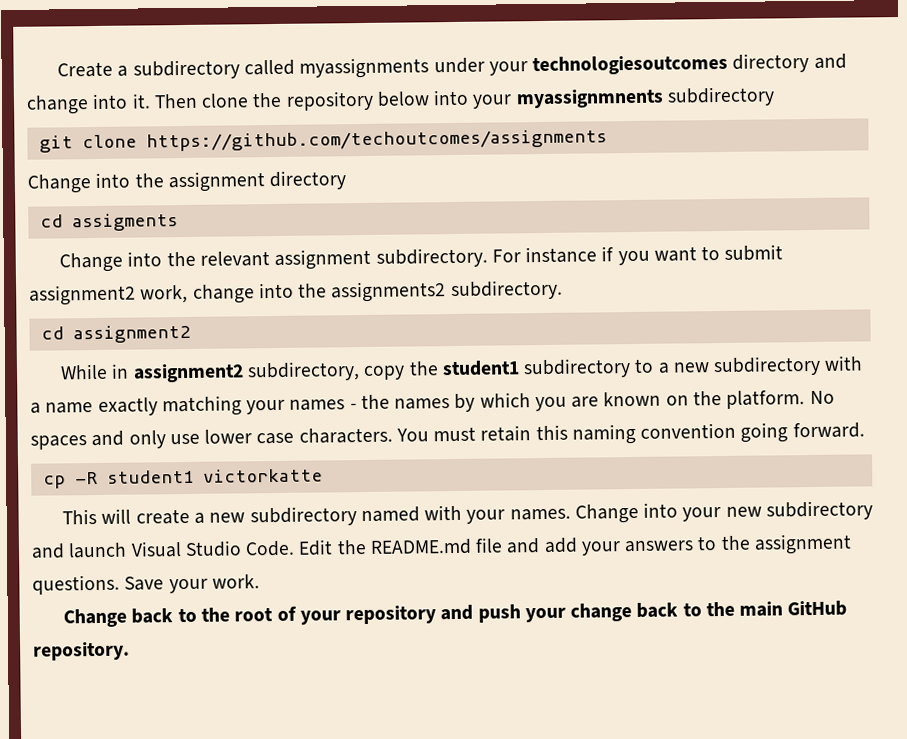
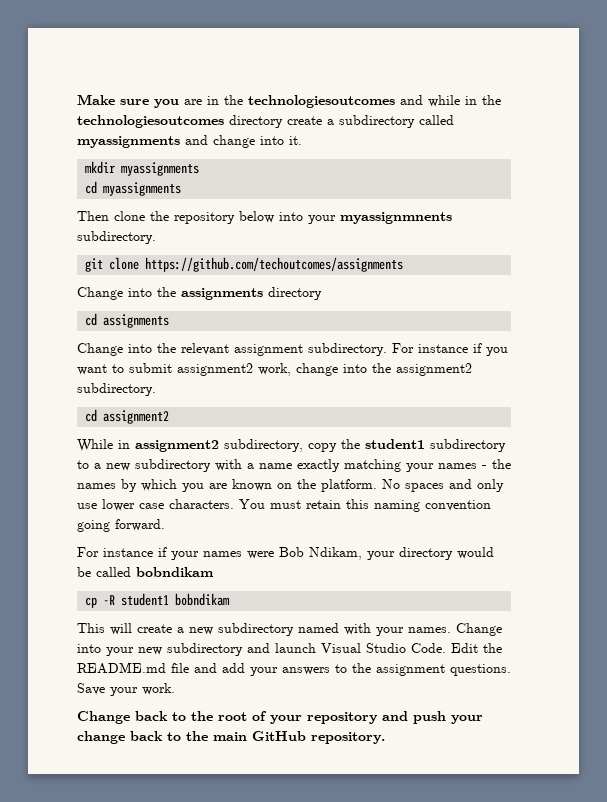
- Create a subdirectory called myassignments under your technologiesoutcomes directory and change into it. Then clone the repository below into your myassignmnents subdirectory
+ Make sure you are in the technologiesoutcomes and while in the technologiesoutcomes directory create a subdirectory called myassignments and change into it.
+ mkdir myassignments
+ cd myassignments
+ Then clone the repository below into your myassignmnents subdirectory.
- Change into the assignment directory
+ Change into the assignments directory
- cd assigments
+ cd assignments
- For instance if you want to submit assignment2 work, change into the assignments2 subdirectory.
+ For instance if you want to submit assignment2 work, change into the assignment2 subdirectory.
+ For instance if your names were Bob Ndikam, your directory would be called bobndikam
- cp -R student1 victorkatte
+ cp -R student1 bobndikam

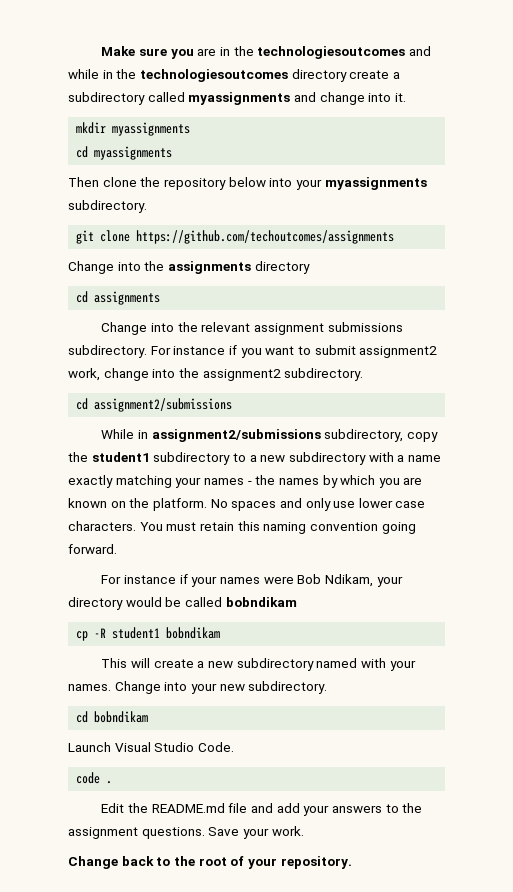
- Then clone the repository below into your myassignmnents subdirectory.
+ Then clone the repository below into your myassignments subdirectory.
- Change into the relevant assignment subdirectory.
+ Change into the relevant assignment submissions subdirectory.
- cd assignment2
+ cd assignment2/submissions
- While in assignment2 subdirectory, copy the student1 subdirectory to a new subdirectory with a name exactly matching your names - the names by which you are known on the platform.
+ While in assignment2/submissions subdirectory, copy the student1 subdirectory to a new subdirectory with a name exactly matching your names - the names by which you are known on the platform.
- Change into your new subdirectory and launch Visual Studio Code. Edit the README.md file and add your answers to the assignment questions.
+ Change into your new subdirectory.
+ cd bobndikam
+ Launch Visual Studio Code.
+ code .
+ Edit the README.md file and add your answers to the assignment questions.
- Change back to the root of your repository and push your change back to the main GitHub repository.
+ Change back to the root of your repository.

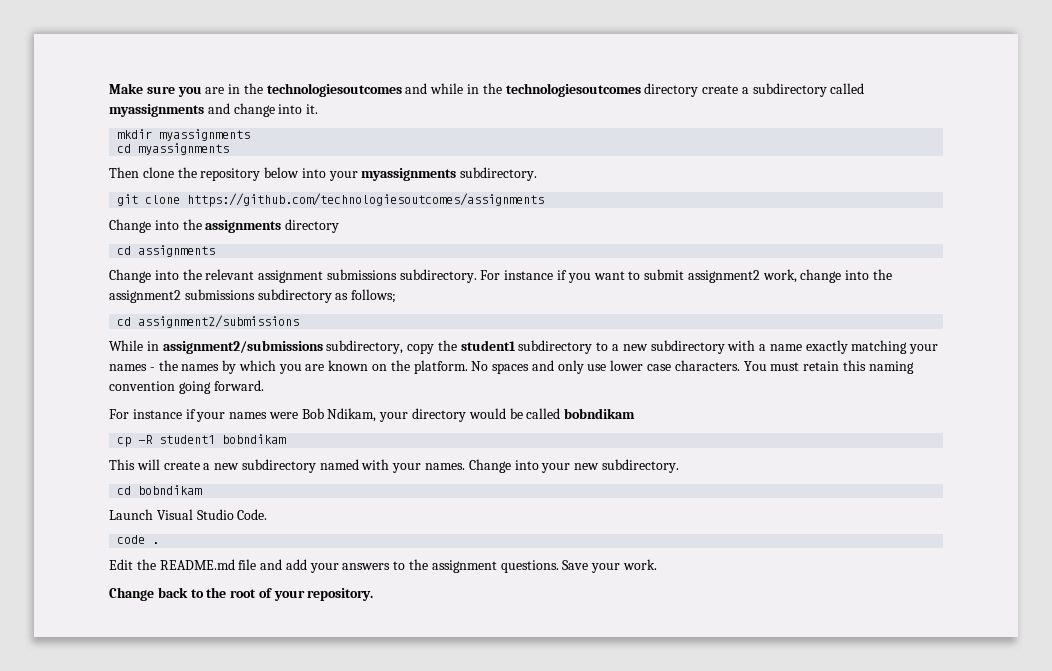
- git clone https://github.com/techoutcomes/assignments
+ git clone https://github.com/technologiesoutcomes/assignments
- For instance if you want to submit assignment2 work, change into the assignment2 subdirectory.
+ For instance if you want to submit assignment2 work, change into the assignment2 submissions subdirectory as follows;

